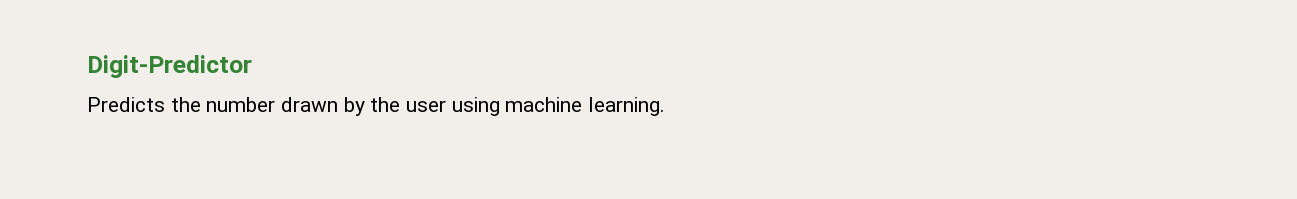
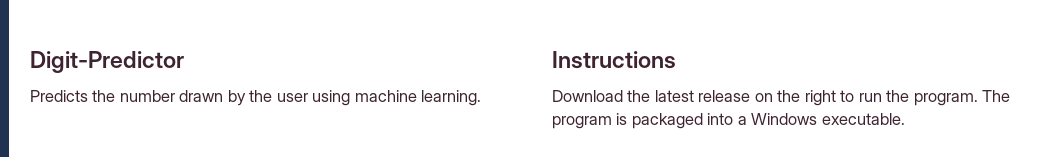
+ Instructions
+ Download the latest release on the right to run the program. The program is packaged into a Windows executable.

